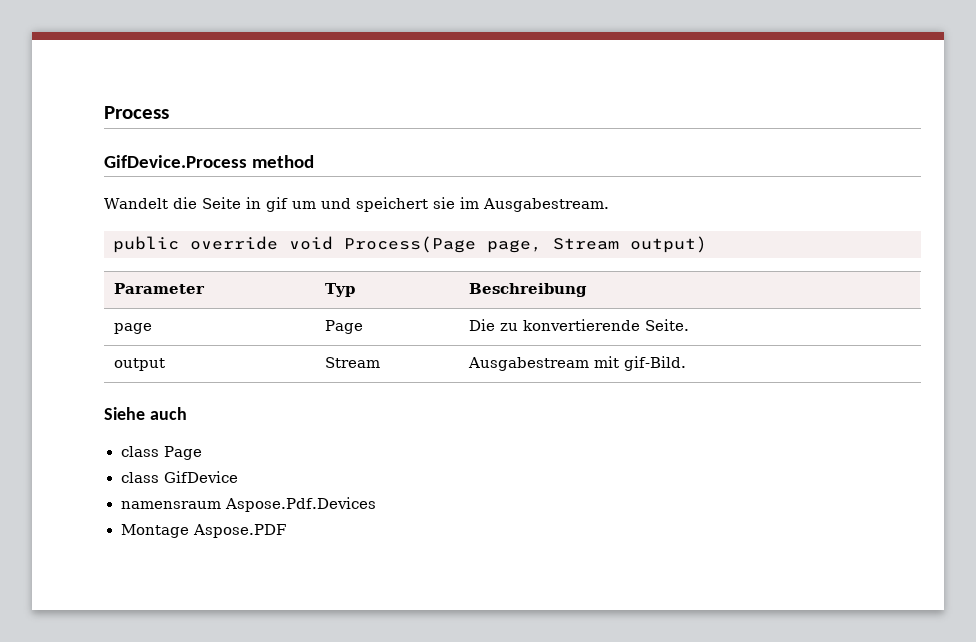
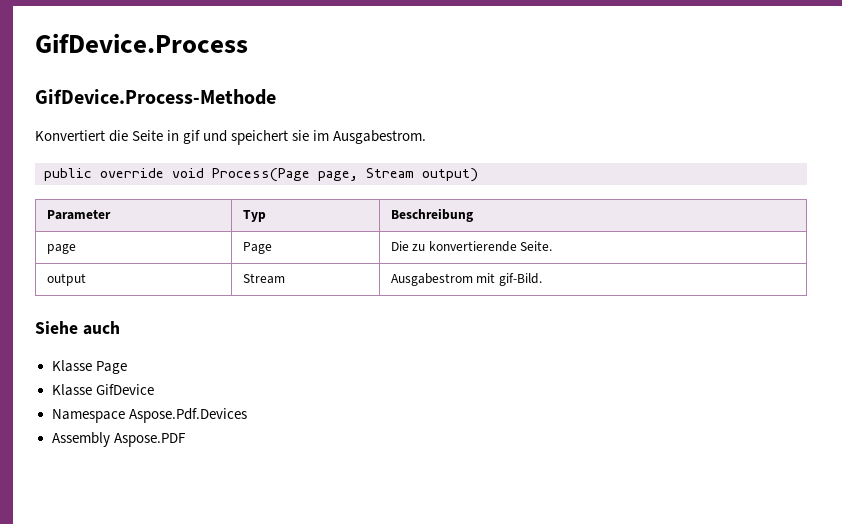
- Process
- GifDevice.Process method
- Wandelt die Seite in gif um und speichert sie im Ausgabestream.
+ GifDevice.Process
+ GifDevice.Process-Methode
+ Konvertiert die Seite in gif und speichert sie im Ausgabestrom.
- output | Stream | Ausgabestream mit gif-Bild.
+ output | Stream | Ausgabestrom mit gif-Bild.
- class Page
+ Klasse Page
- class GifDevice
+ Klasse GifDevice
- namensraum Aspose.Pdf.Devices
+ Namespace Aspose.Pdf.Devices
- Montage Aspose.PDF
+ Assembly Aspose.PDF

